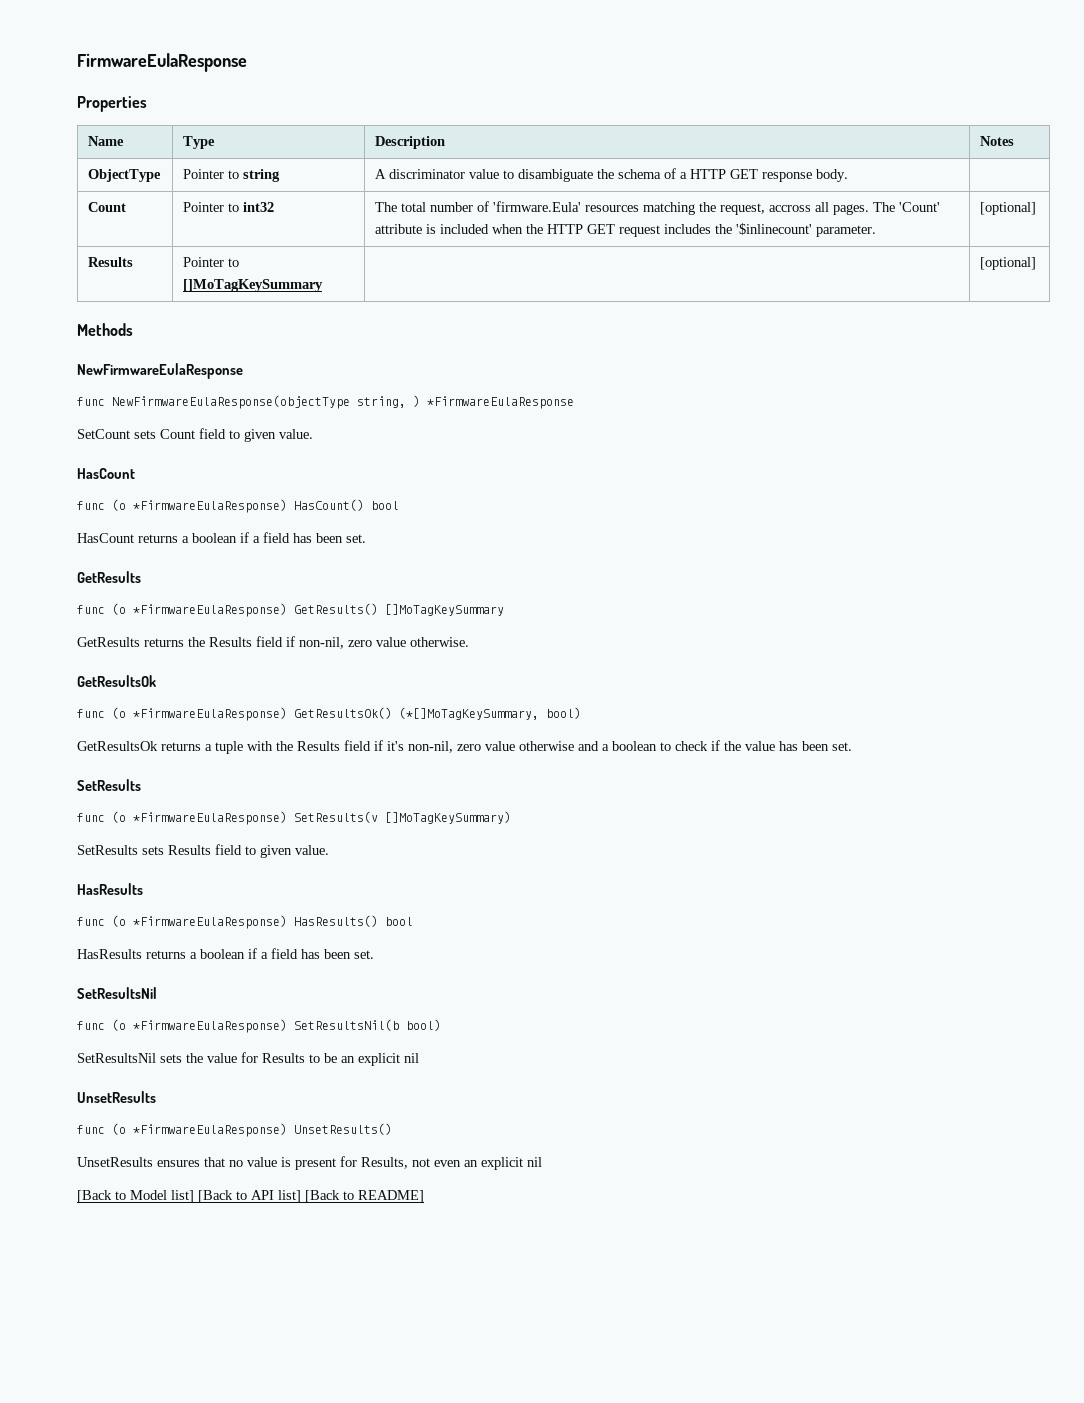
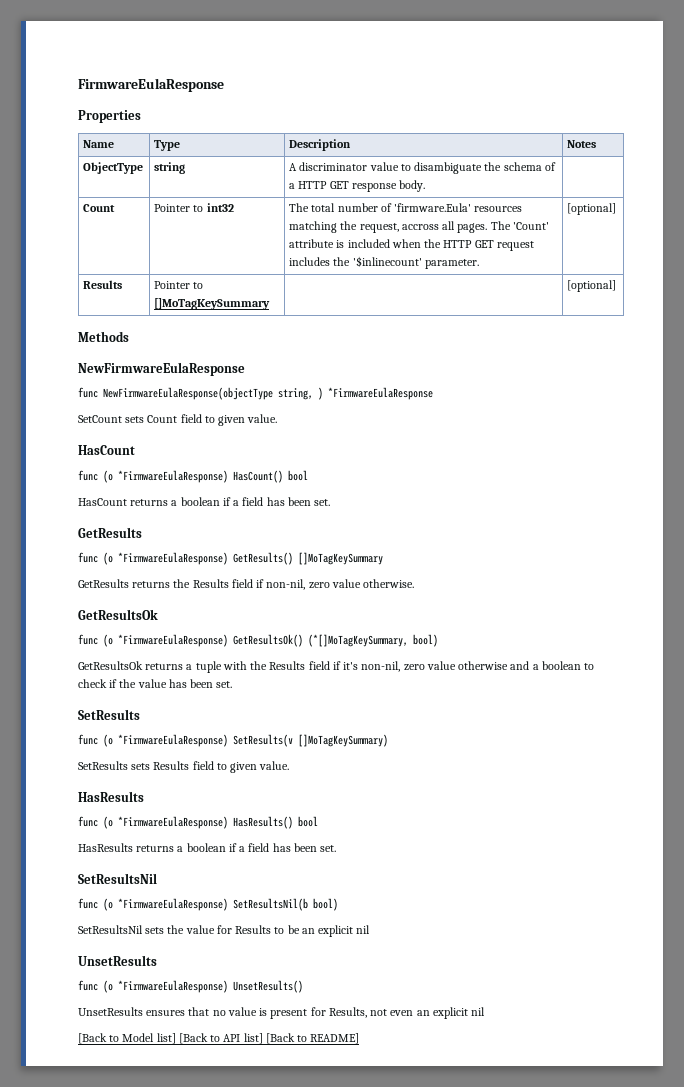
- ObjectType | Pointer to string | A discriminator value to disambiguate the schema of a HTTP GET response body. |
+ ObjectType | string | A discriminator value to disambiguate the schema of a HTTP GET response body. |

